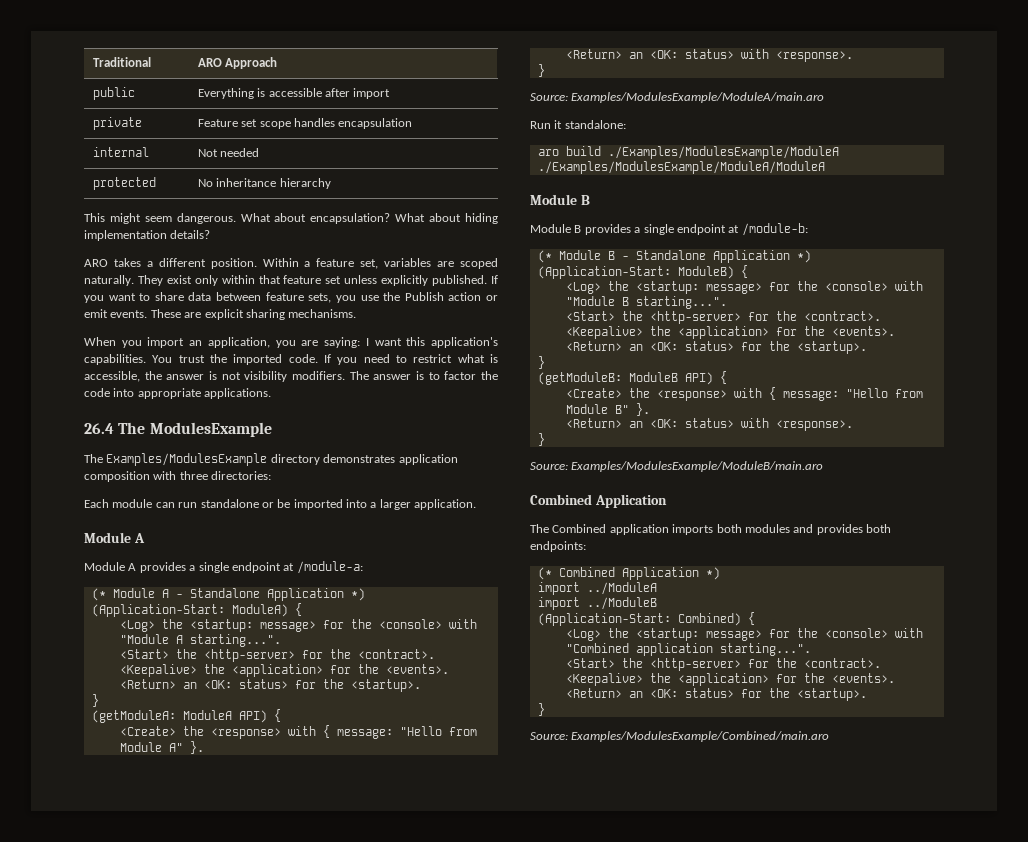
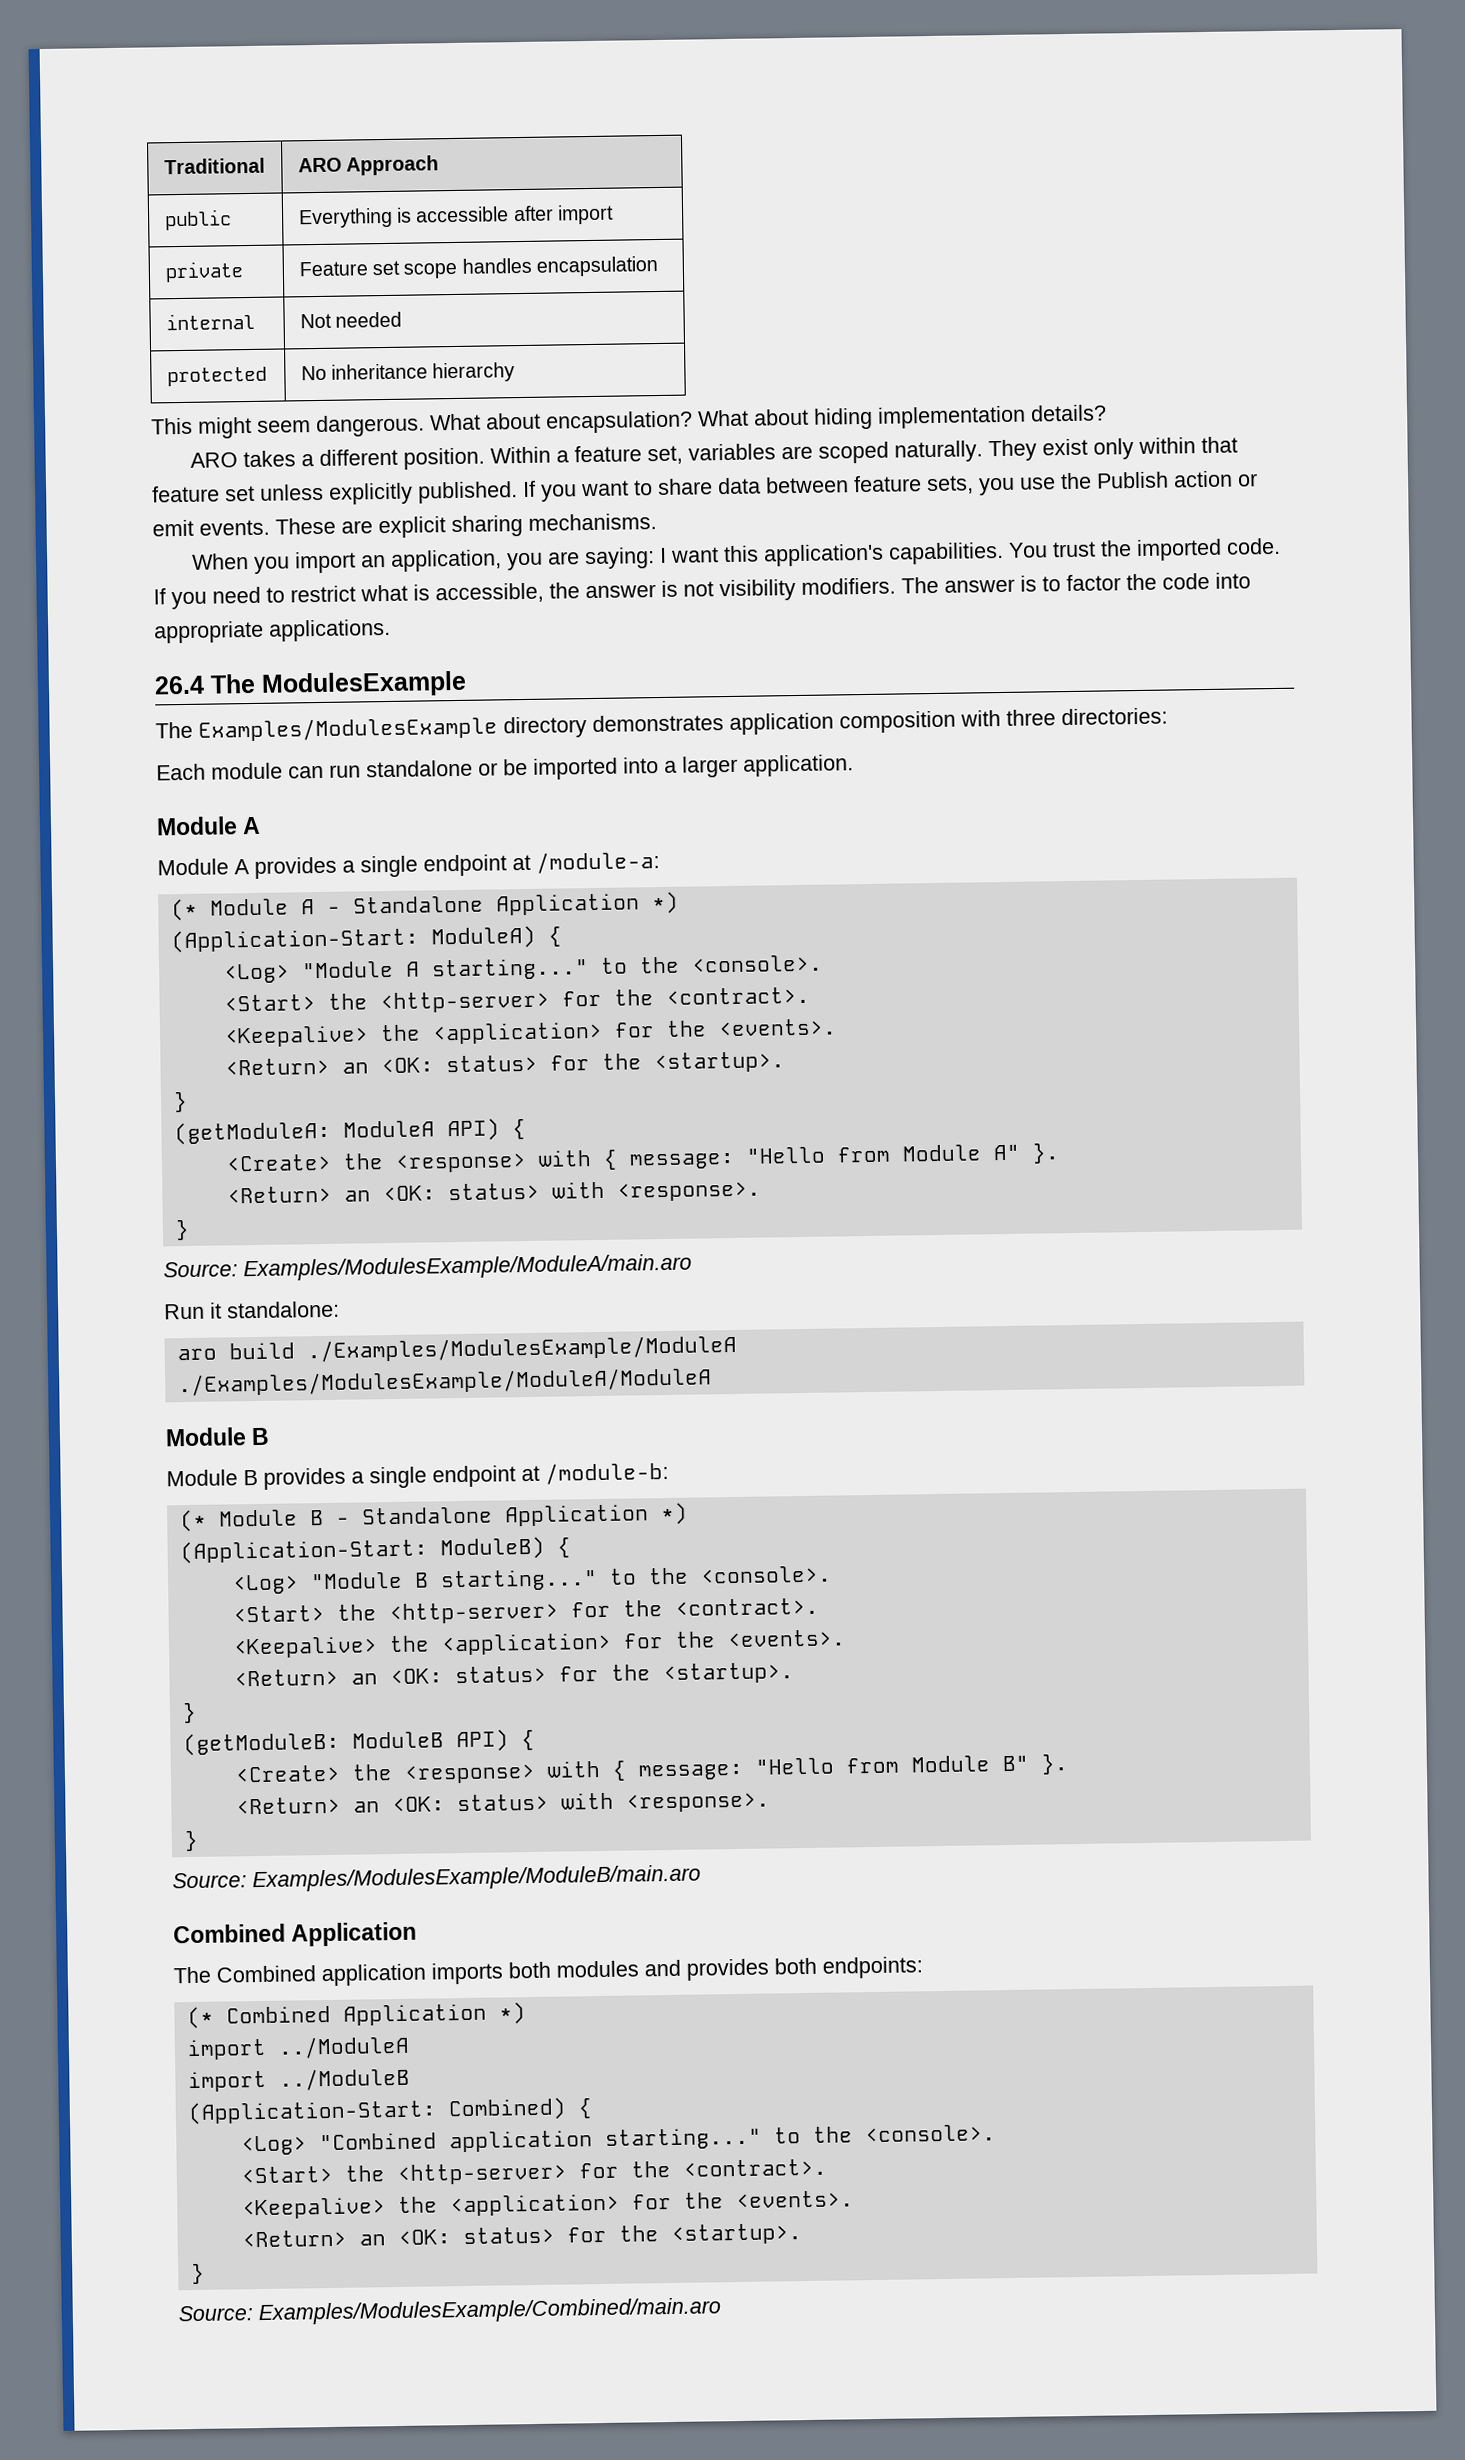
- <Log> the <startup: message> for the <console> with "Module A starting...".
+ <Log> "Module A starting..." to the <console>.
- <Log> the <startup: message> for the <console> with "Module B starting...".
+ <Log> "Module B starting..." to the <console>.
- <Log> the <startup: message> for the <console> with "Combined application starting...".
+ <Log> "Combined application starting..." to the <console>.

